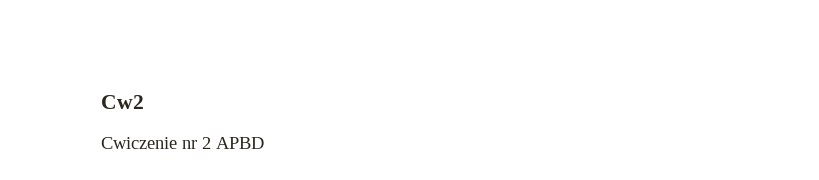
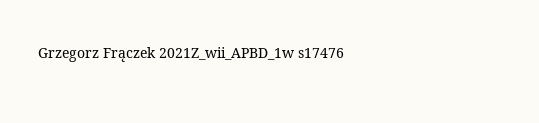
- Cw2
- Cwiczenie nr 2 APBD
+ Grzegorz Frączek 2021Z_wii_APBD_1w s17476

